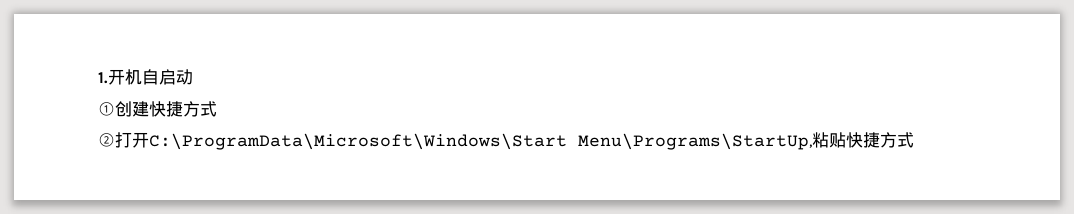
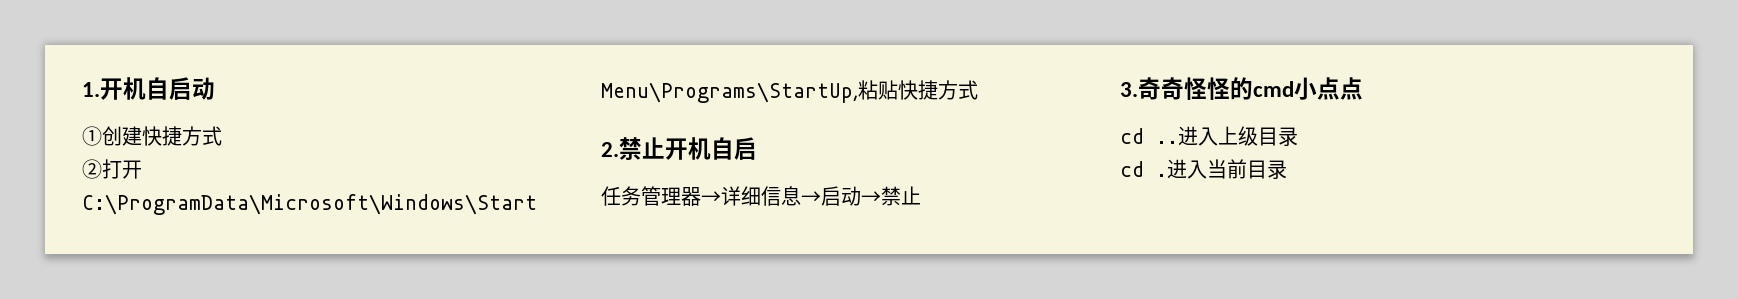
+ 2.禁止开机自启
+ 任务管理器→详细信息→启动→禁止
+ 3.奇奇怪怪的cmd小点点
+ cd ..进入上级目录
+ cd .进入当前目录

